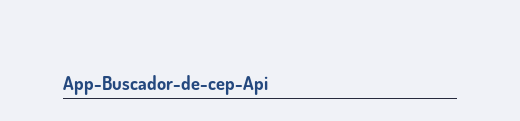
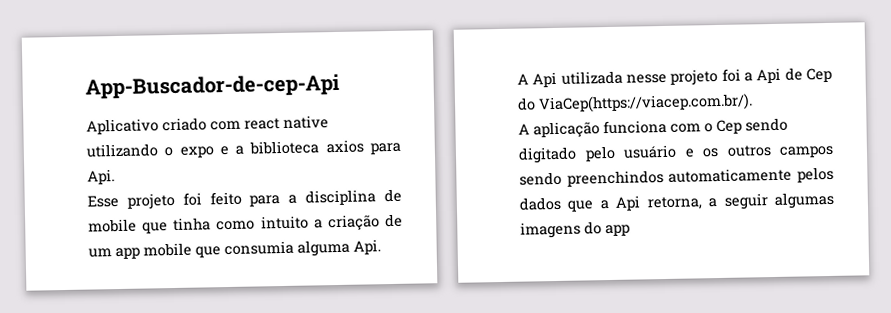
+ Aplicativo criado com react native utilizando o expo e a biblioteca axios para Api.
+ Esse projeto foi feito para a disciplina de mobile que tinha como intuito a criação de um app mobile que consumia alguma Api.
+ A Api utilizada nesse projeto foi a Api de Cep do ViaCep(https://viacep.com.br/).
+ A aplicação funciona com o Cep sendo digitado pelo usuário e os outros campos sendo preenchindos automaticamente pelos dados que a Api retorna, a seguir algumas imagens do app

